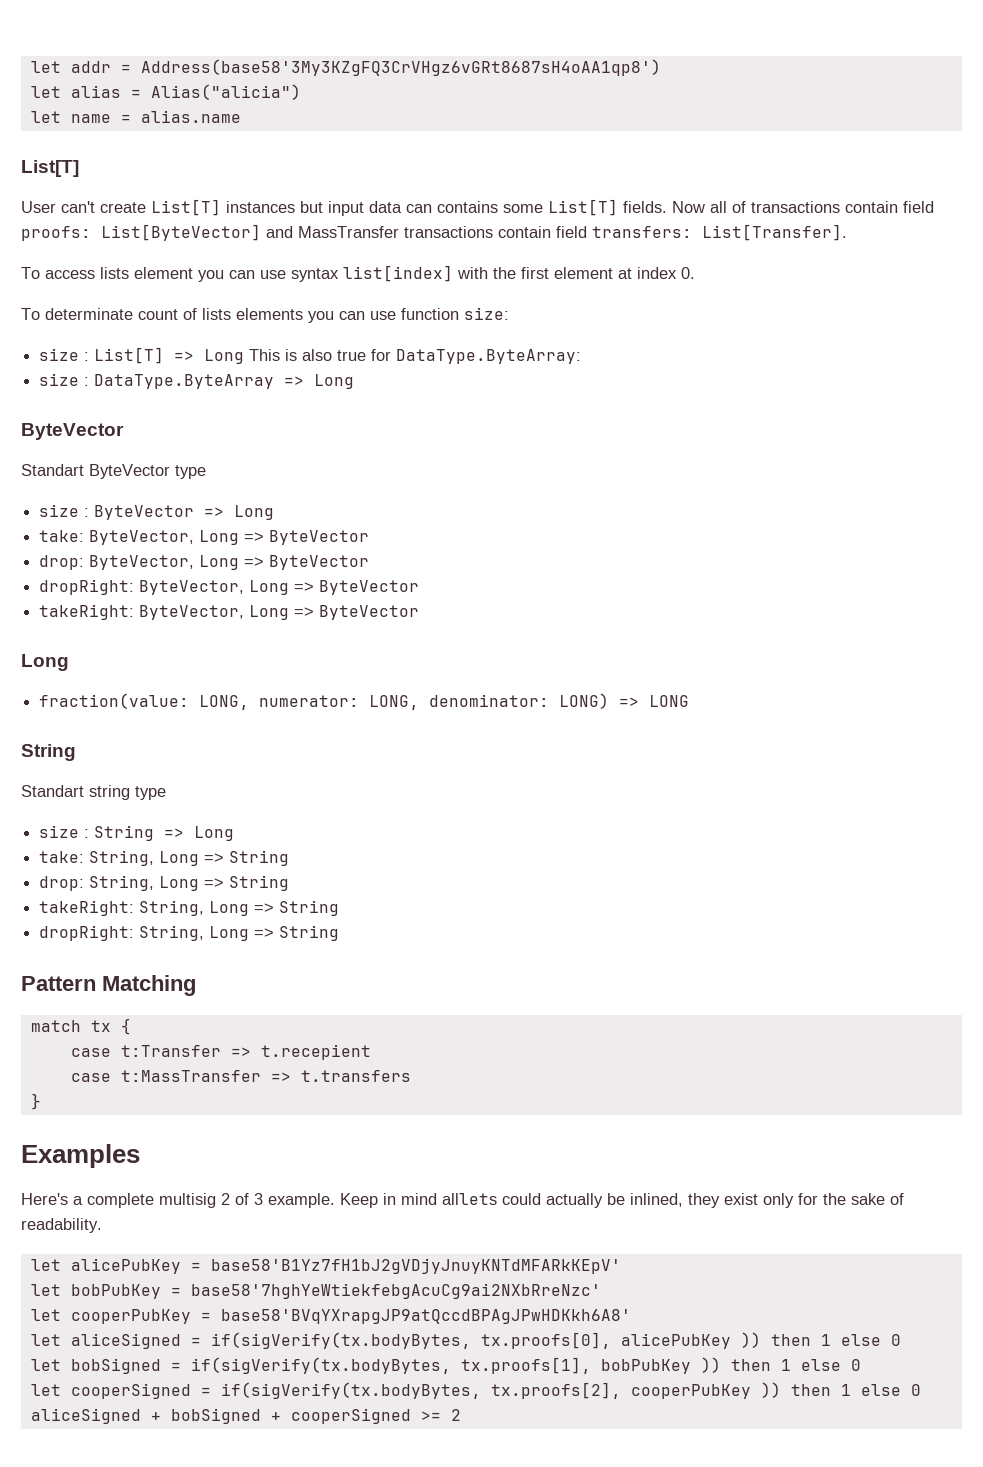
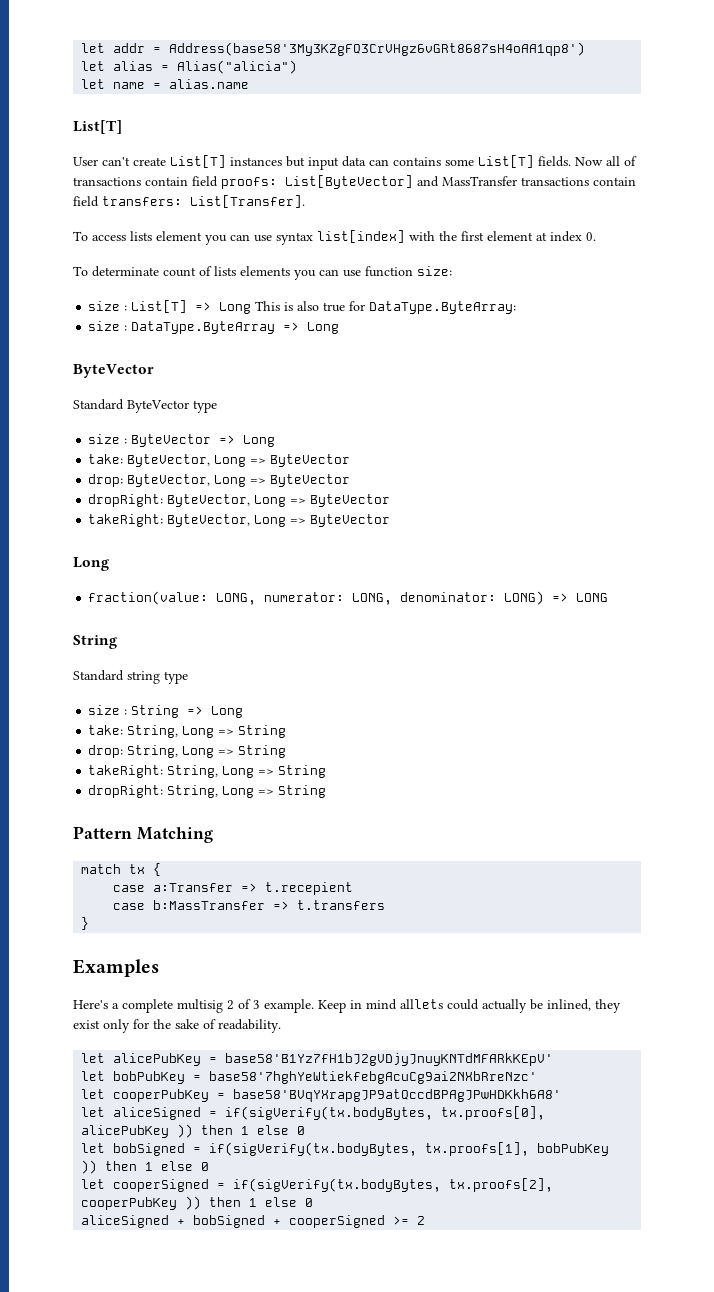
- Standart ByteVector type
+ Standard ByteVector type
- Standart string type
+ Standard string type
- case t:Transfer => t.recepient
+ case a:Transfer => t.recepient
- case t:MassTransfer => t.transfers
+ case b:MassTransfer => t.transfers

